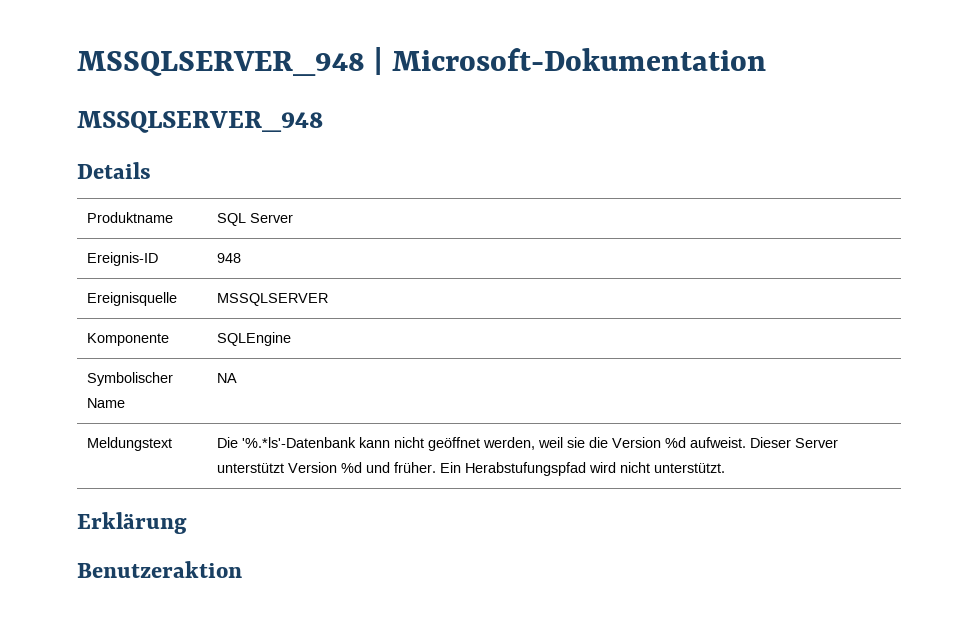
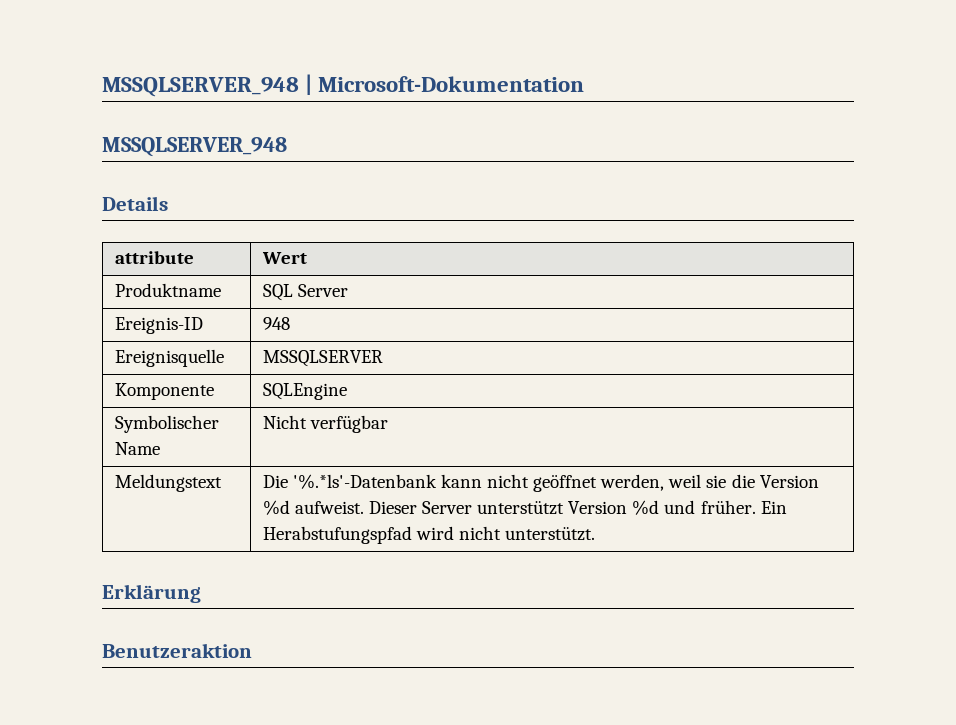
+ attribute | Wert
- Symbolischer Name | NA
+ Symbolischer Name | Nicht verfügbar

